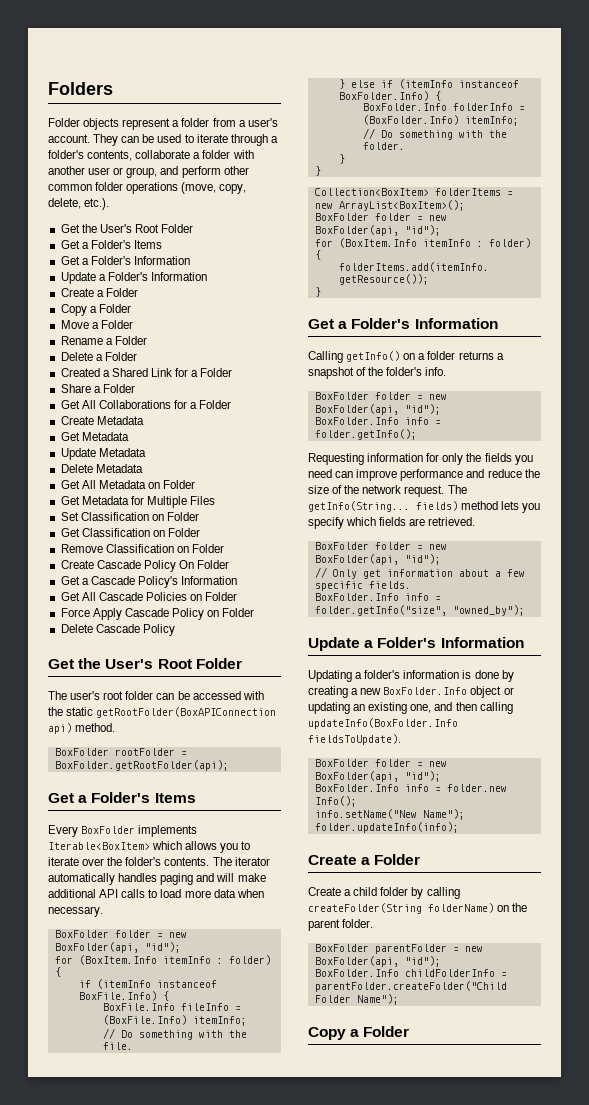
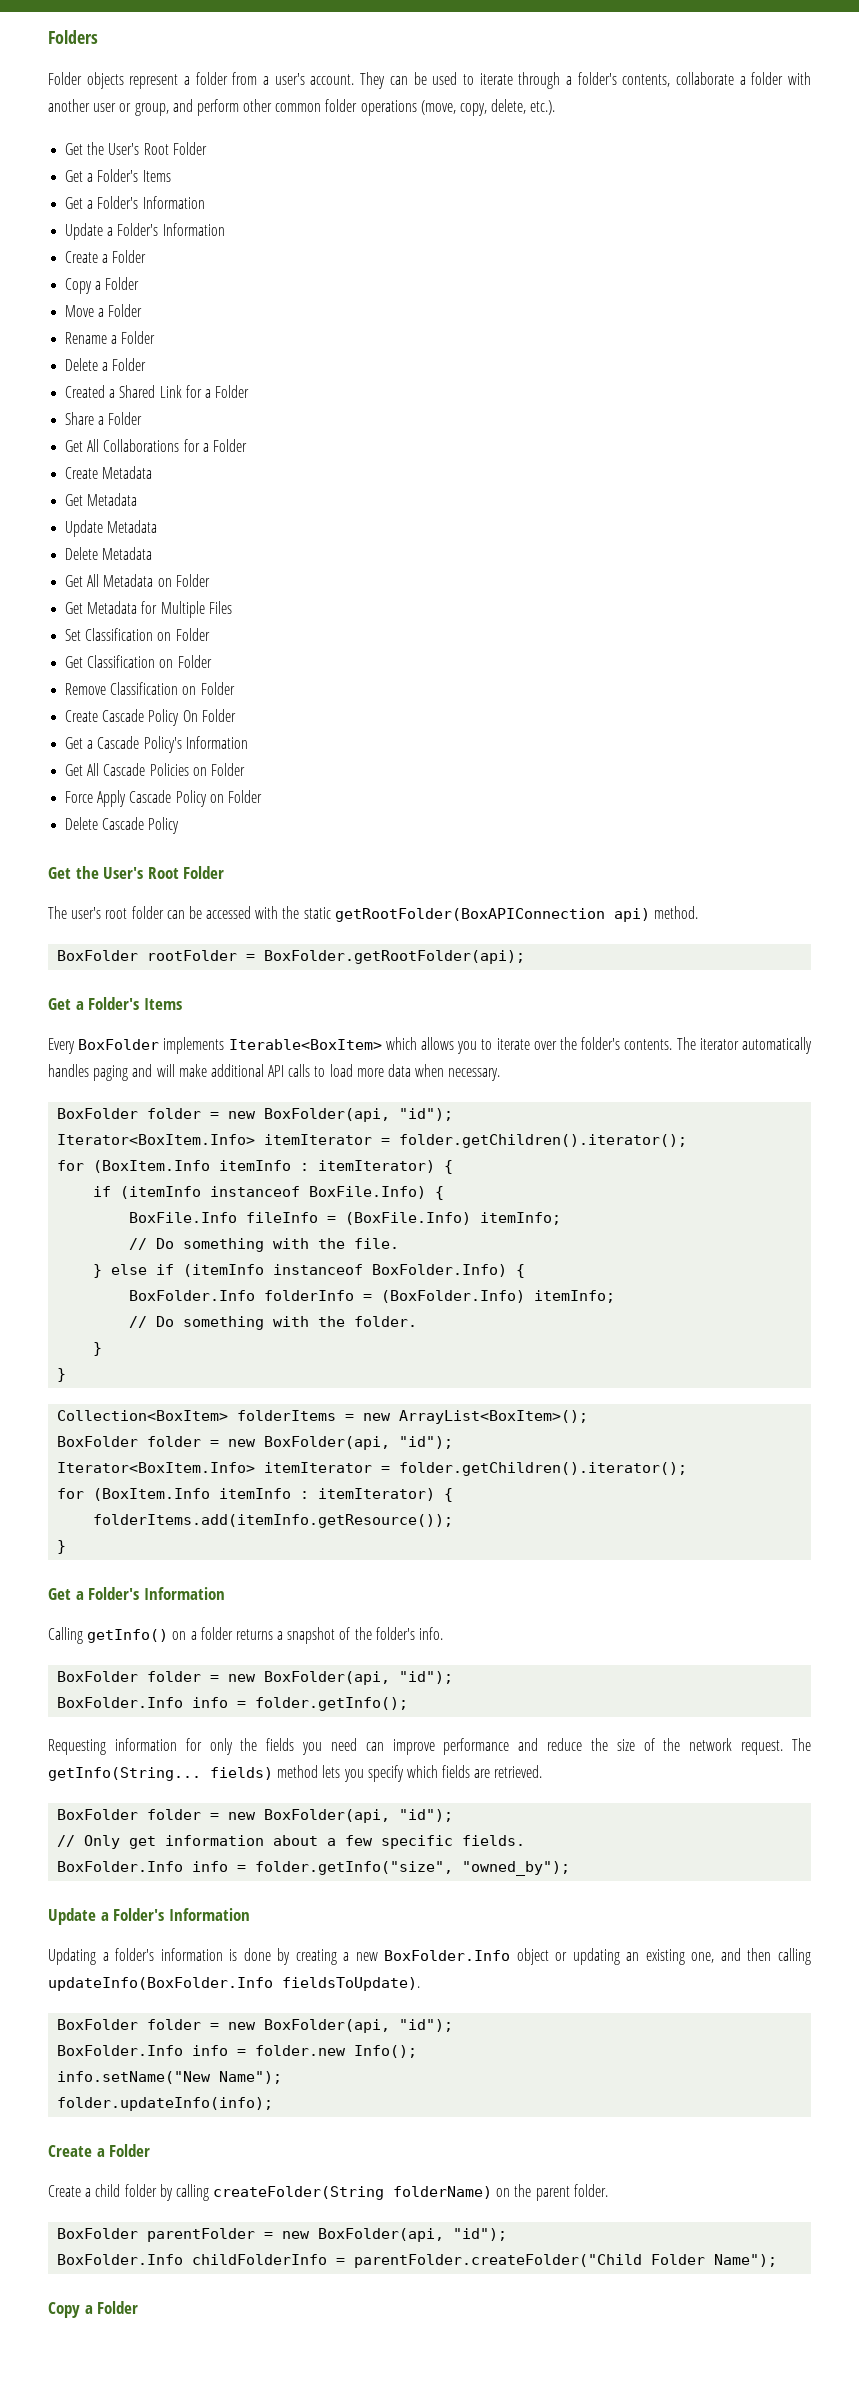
  The iterator automatically handles paging and will make additional API calls to load more data when necessary.
  BoxFolder folder = new BoxFolder(api, "id");
- for (BoxItem.Info itemInfo : folder) {
+ Iterator<BoxItem.Info> itemIterator = folder.getChildren().iterator();
+ for (BoxItem.Info itemInfo : itemIterator) {
  Collection<BoxItem> folderItems = new ArrayList<BoxItem>();
  BoxFolder folder = new BoxFolder(api, "id");
- for (BoxItem.Info itemInfo : folder) {
+ Iterator<BoxItem.Info> itemIterator = folder.getChildren().iterator();
+ for (BoxItem.Info itemInfo : itemIterator) {

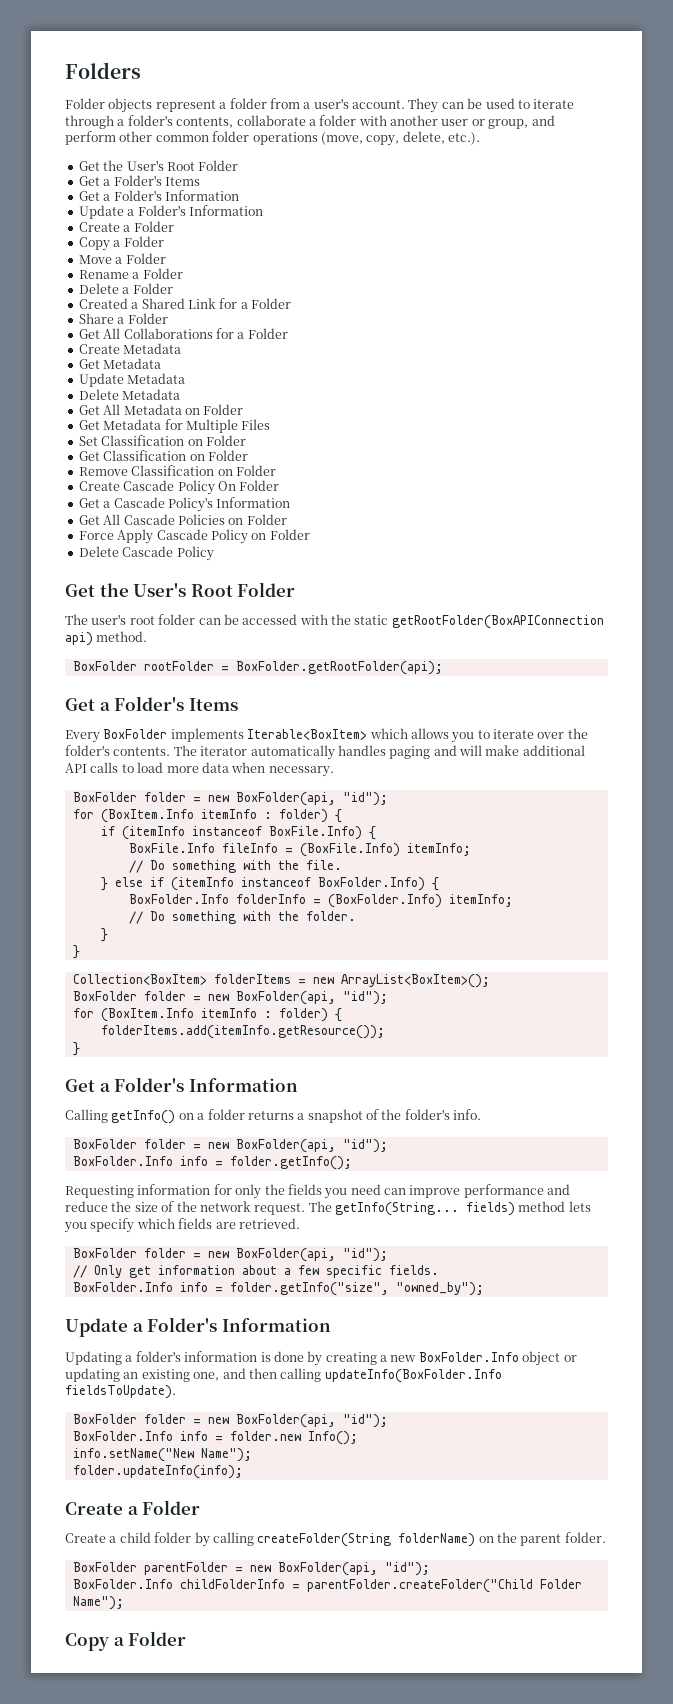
  The iterator automatically handles paging and will make additional API calls to load more data when necessary.
  BoxFolder folder = new BoxFolder(api, "id");
- Iterator<BoxItem.Info> itemIterator = folder.getChildren().iterator();
- for (BoxItem.Info itemInfo : itemIterator) {
+ for (BoxItem.Info itemInfo : folder) {
  Collection<BoxItem> folderItems = new ArrayList<BoxItem>();
  BoxFolder folder = new BoxFolder(api, "id");
- Iterator<BoxItem.Info> itemIterator = folder.getChildren().iterator();
- for (BoxItem.Info itemInfo : itemIterator) {
+ for (BoxItem.Info itemInfo : folder) {

